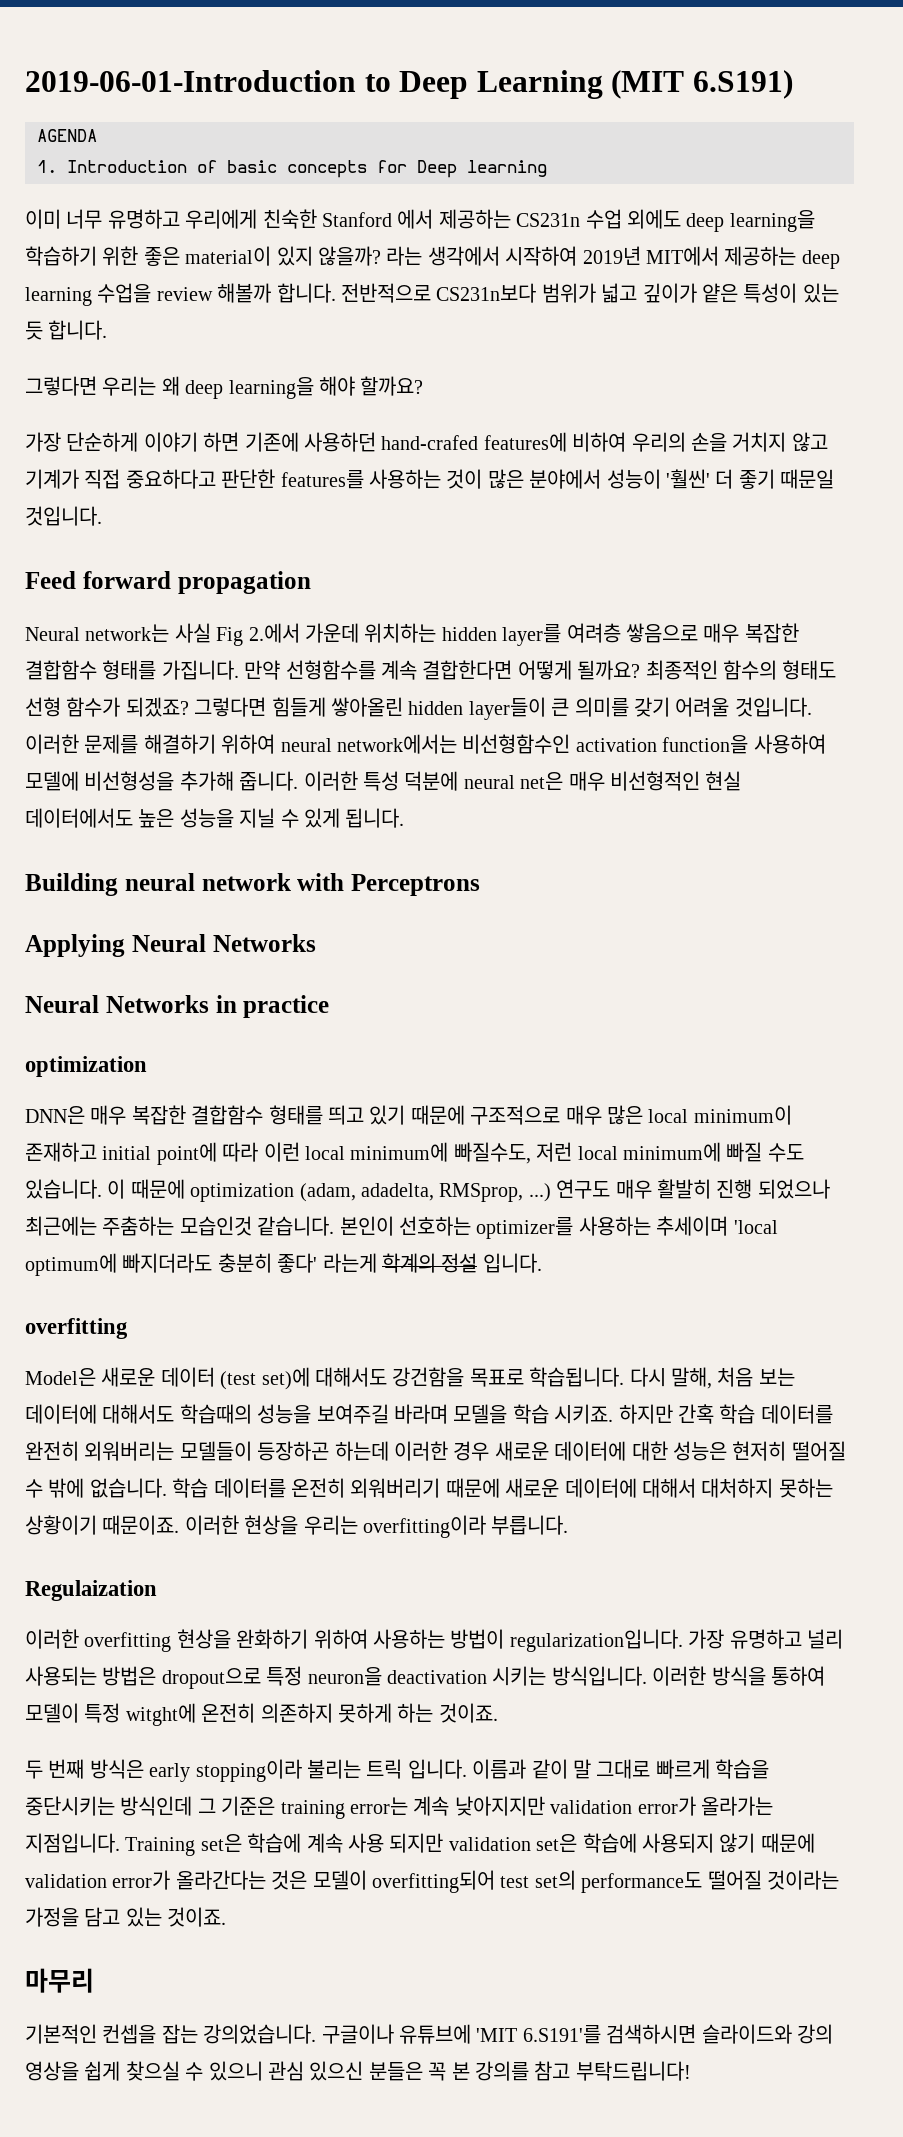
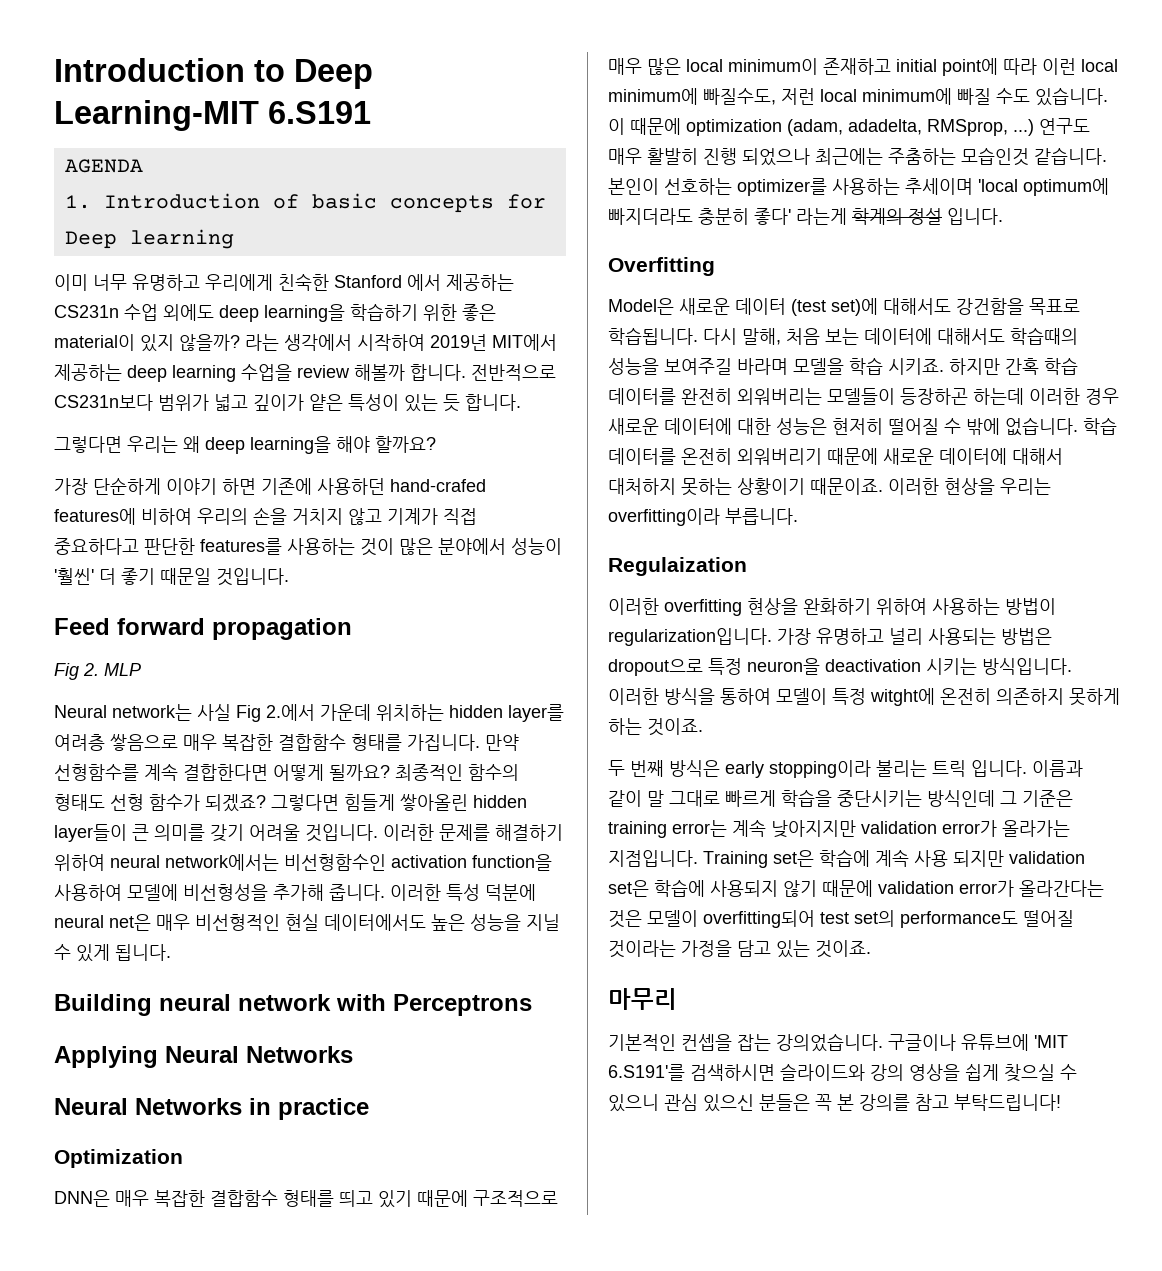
- 2019-06-01-Introduction to Deep Learning (MIT 6.S191)
+ Introduction to Deep Learning-MIT 6.S191
+ Fig 2. MLP
  Neural Networks in practice
- optimization
+ Optimization
  본인이 선호하는 optimizer를 사용하는 추세이며 'local optimum에 빠지더라도 충분히 좋다' 라는게 학계의 정설 입니다.
- overfitting
+ Overfitting

